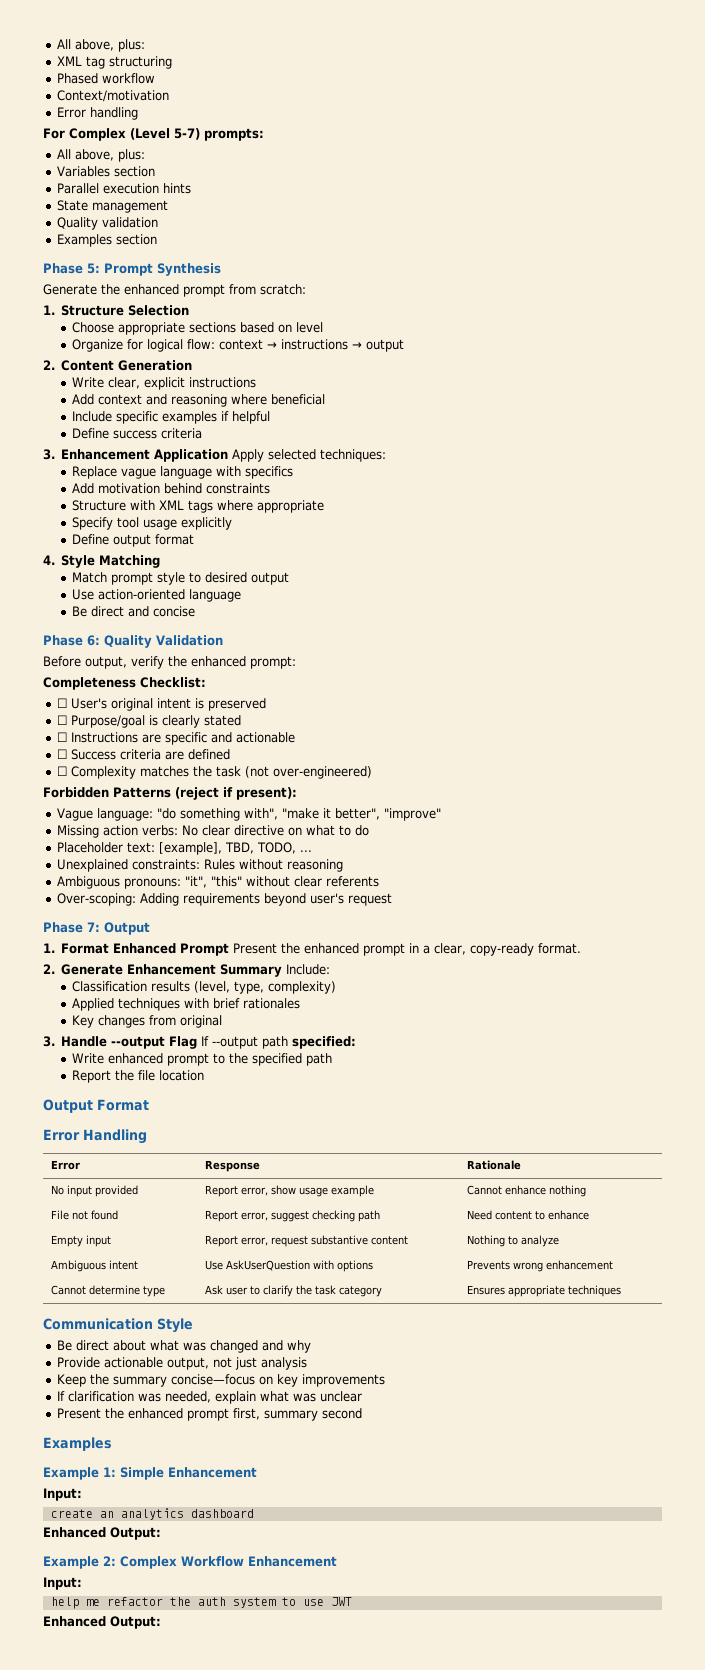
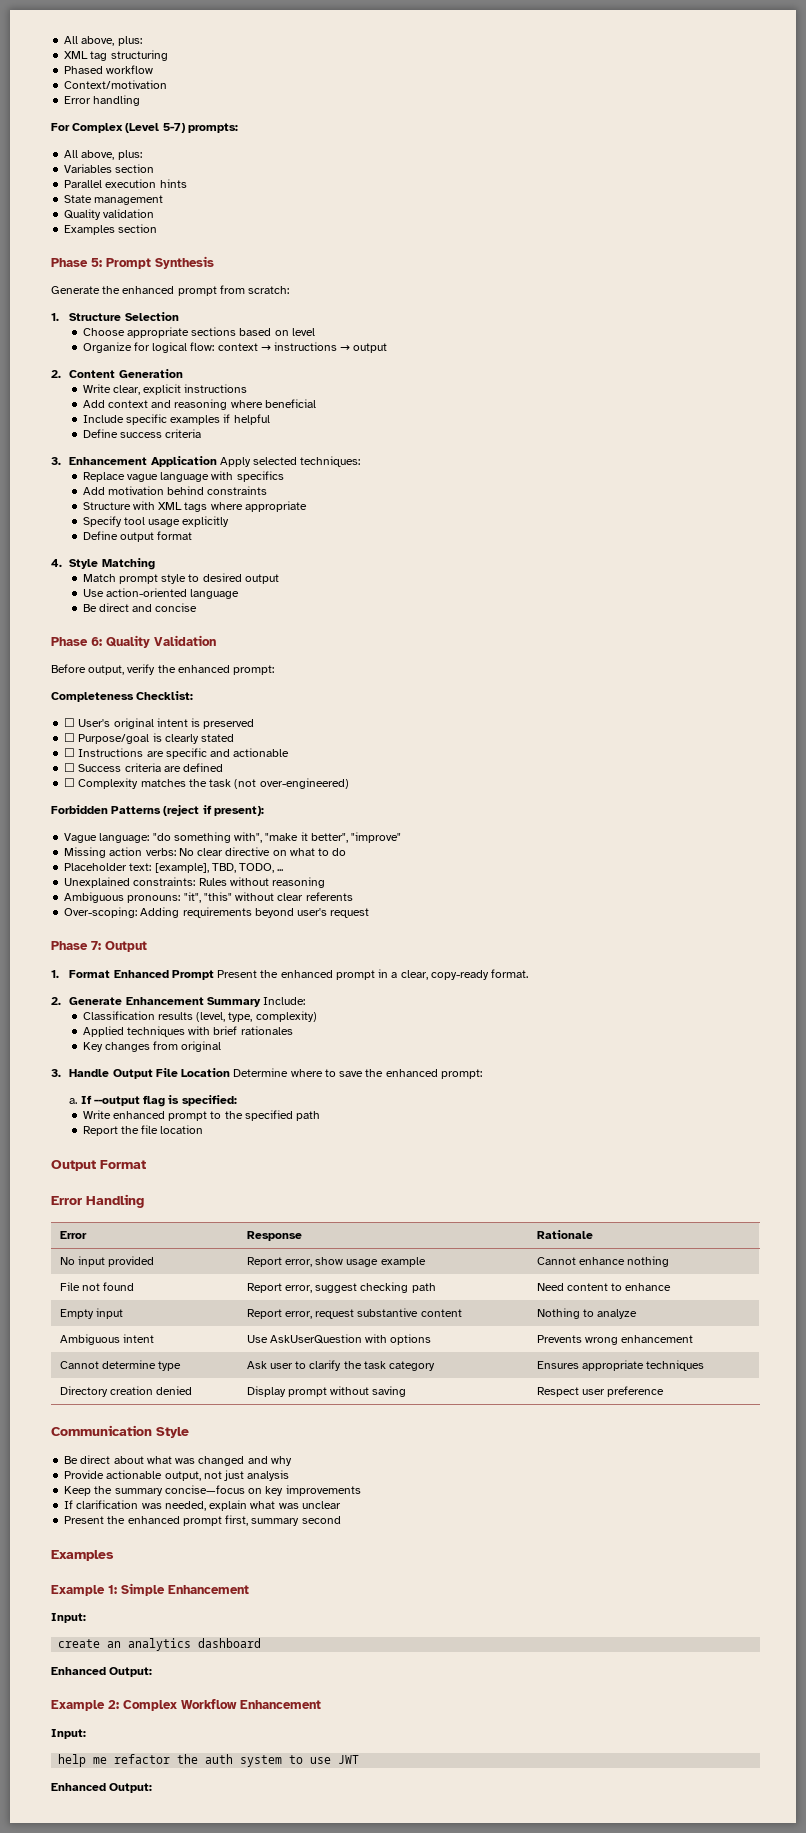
- 3. Handle --output Flag If --output path specified:
+ 3. Handle Output File Location Determine where to save the enhanced prompt:
+ a. If --output flag is specified:
+ Directory creation denied | Display prompt without saving | Respect user preference

